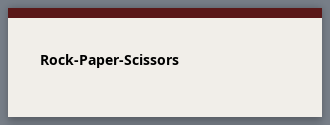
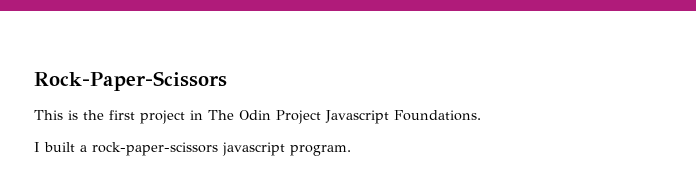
+ This is the first project in The Odin Project Javascript Foundations.
+ I built a rock-paper-scissors javascript program.

